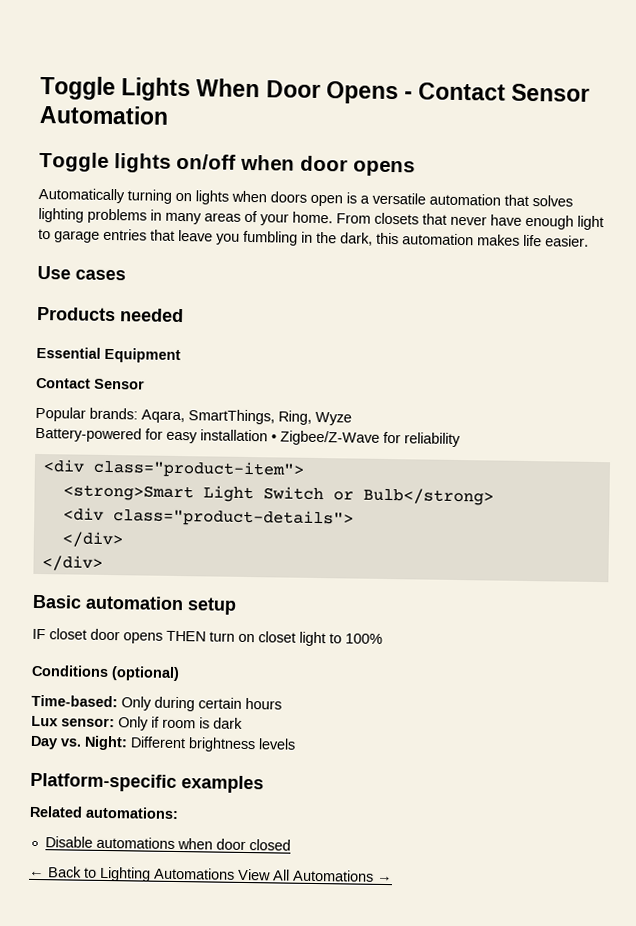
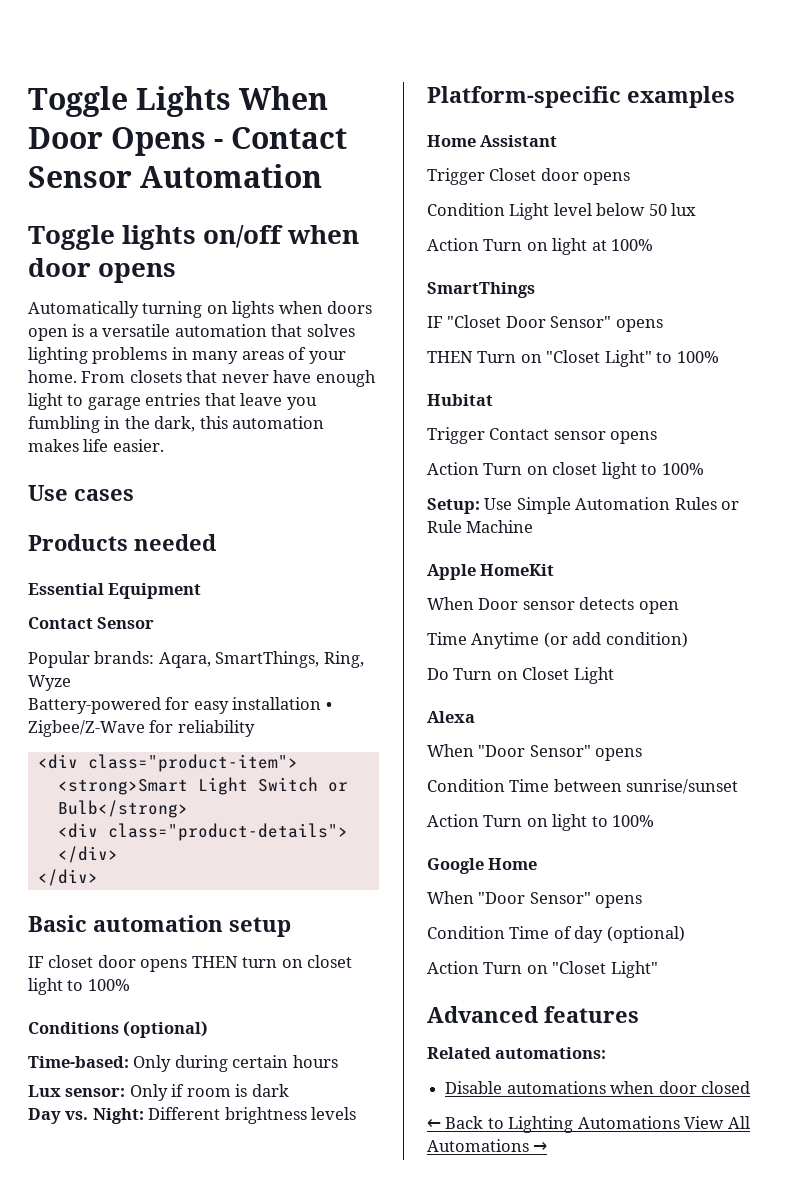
+ Home Assistant
+ Trigger Closet door opens
+ Condition Light level below 50 lux
+ Action Turn on light at 100%
+ SmartThings
+ IF "Closet Door Sensor" opens
+ THEN Turn on "Closet Light" to 100%
+ Hubitat
+ Trigger Contact sensor opens
+ Action Turn on closet light to 100%
+ Setup: Use Simple Automation Rules or Rule Machine
+ Apple HomeKit
+ When Door sensor detects open
+ Time Anytime (or add condition)
+ Do Turn on Closet Light
+ Alexa
+ When "Door Sensor" opens
+ Condition Time between sunrise/sunset
+ Action Turn on light to 100%
+ Google Home
+ When "Door Sensor" opens
+ Condition Time of day (optional)
+ Action Turn on "Closet Light"
+ Advanced features

